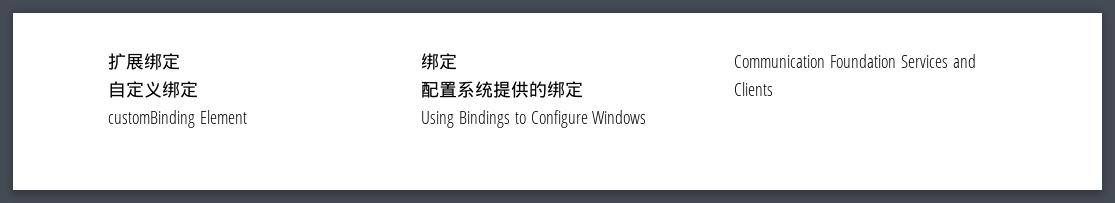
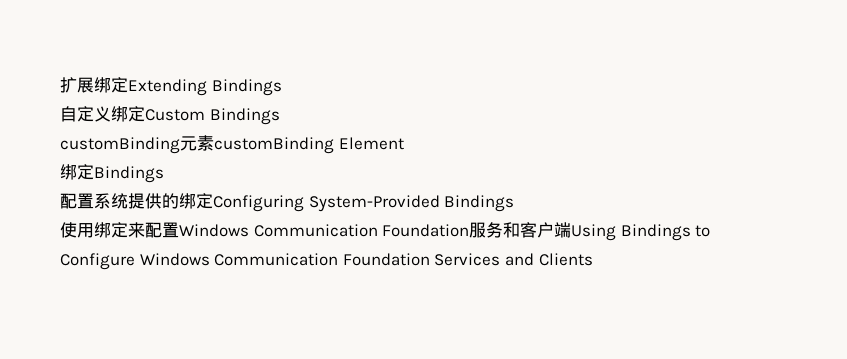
- 扩展绑定
+ 扩展绑定Extending Bindings
- 自定义绑定
- customBinding Element
- 绑定
+ 自定义绑定Custom Bindings
+ customBinding元素customBinding Element
+ 绑定Bindings
- 配置系统提供的绑定
- Using Bindings to Configure Windows Communication Foundation Services and Clients
+ 配置系统提供的绑定Configuring System-Provided Bindings
+ 使用绑定来配置Windows Communication Foundation服务和客户端Using Bindings to Configure Windows Communication Foundation Services and Clients

